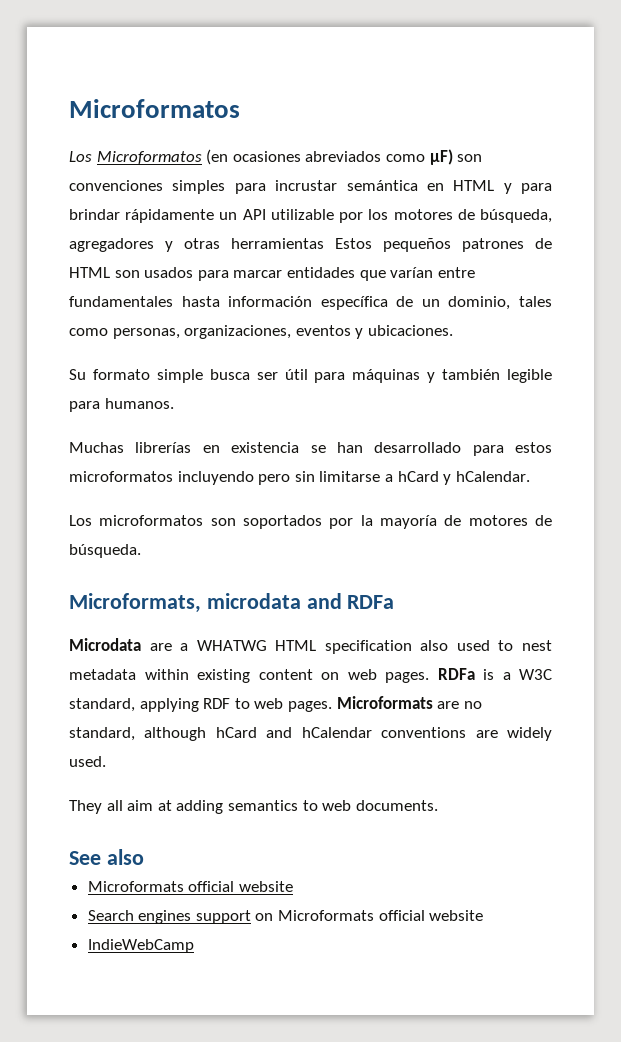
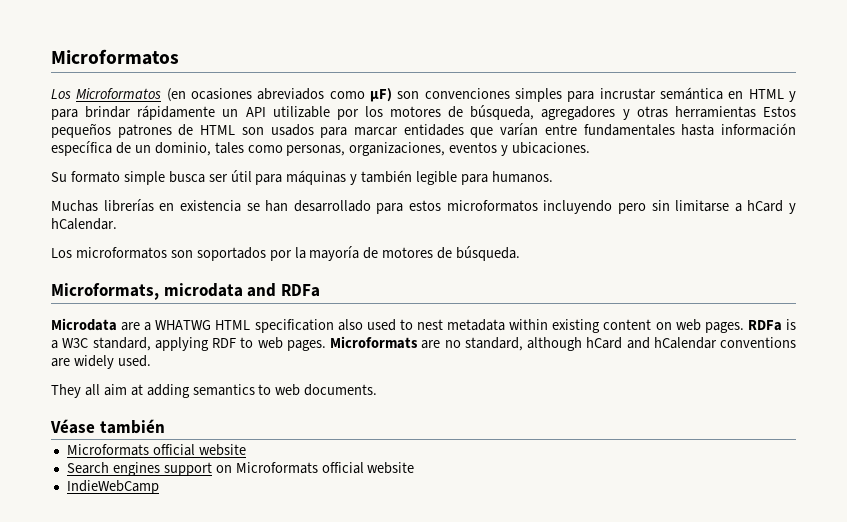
- See also
+ Véase también

